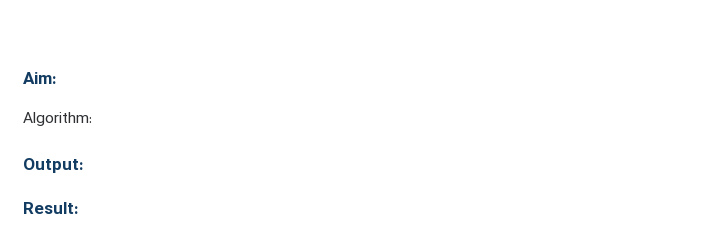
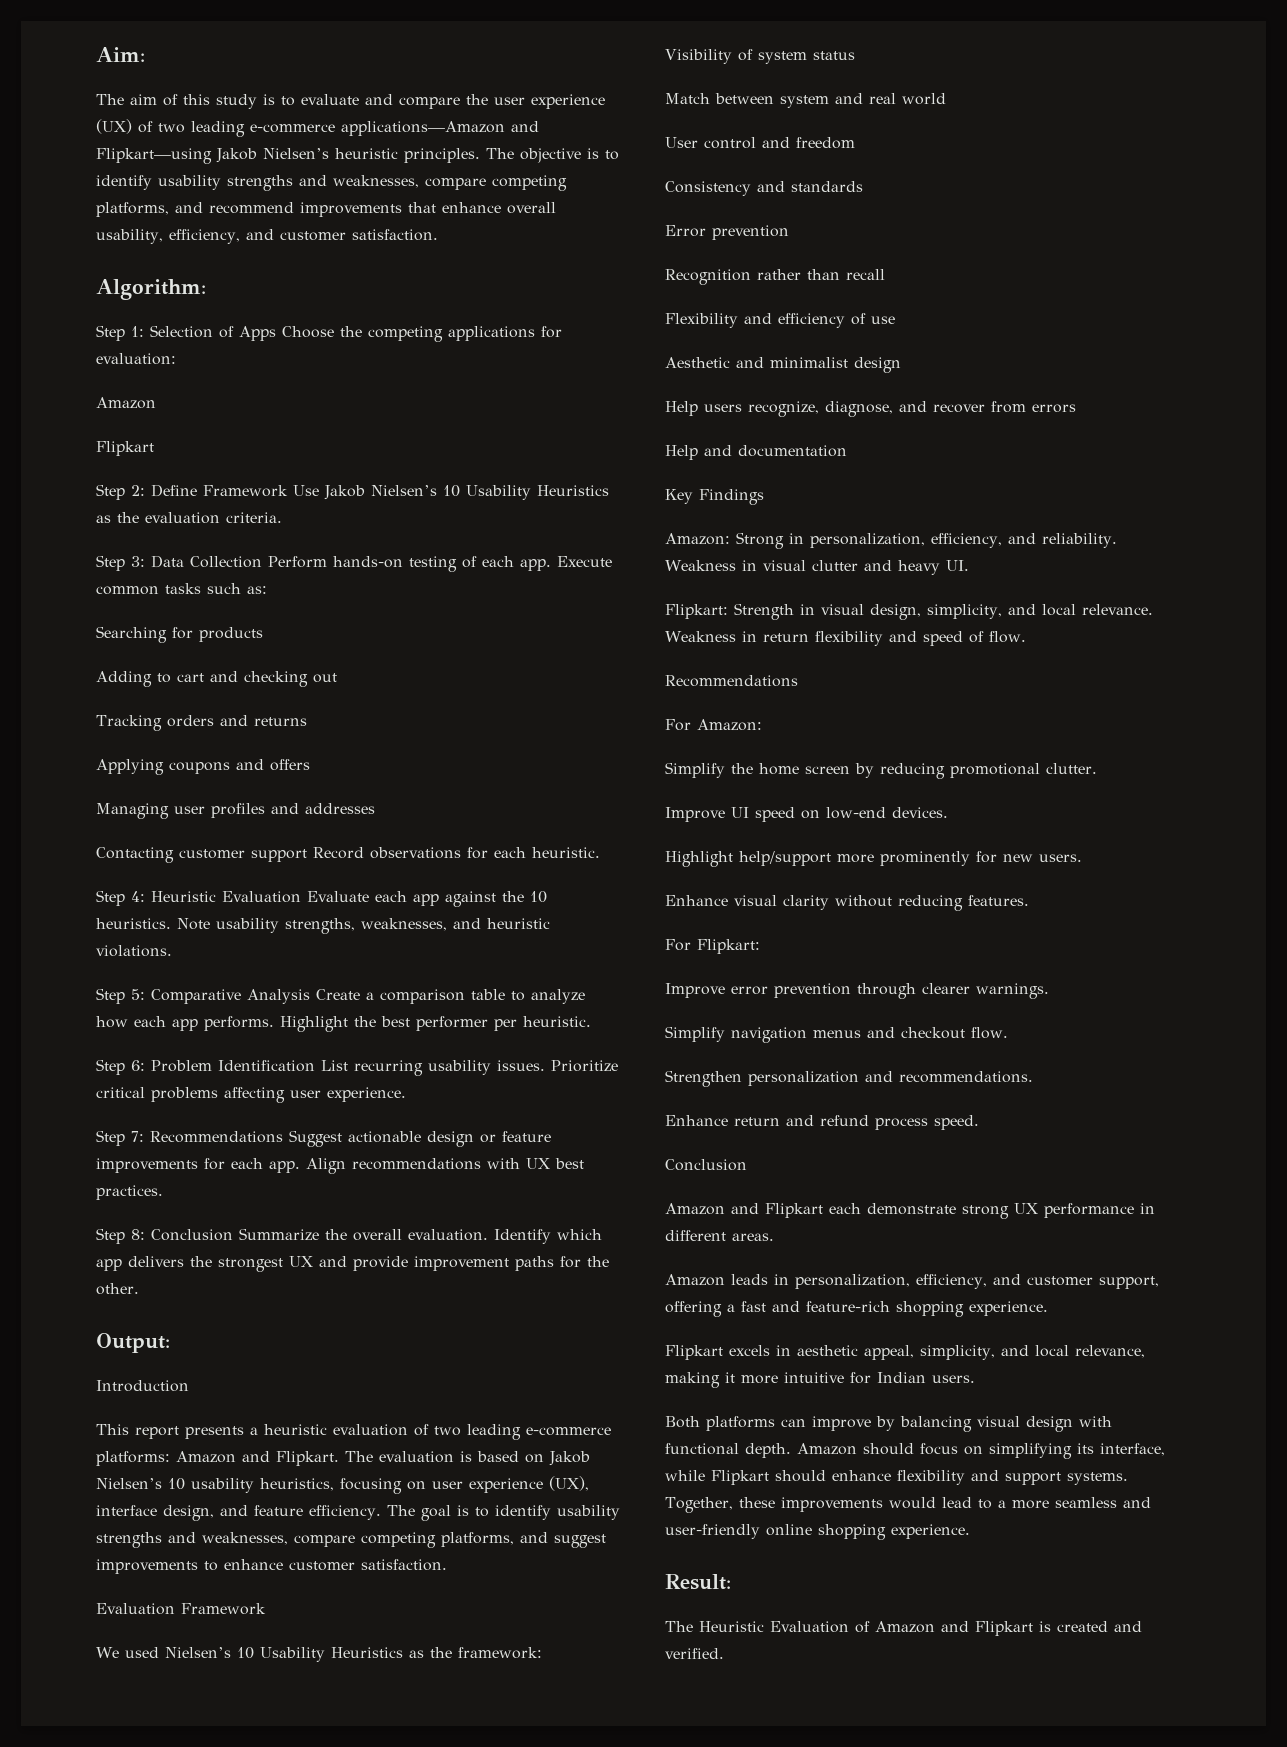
+ The aim of this study is to evaluate and compare the user experience (UX) of two leading e-commerce applications—Amazon and Flipkart—using Jakob Nielsen’s heuristic principles. The objective is to identify usability strengths and weaknesses, compare competing platforms, and recommend improvements that enhance overall usability, efficiency, and customer satisfaction.
  Algorithm:
+ Step 1: Selection of Apps Choose the competing applications for evaluation:
+ Amazon
+ Flipkart
+ Step 2: Define Framework Use Jakob Nielsen’s 10 Usability Heuristics as the evaluation criteria.
+ Step 3: Data Collection Perform hands-on testing of each app. Execute common tasks such as:
+ Searching for products
+ Adding to cart and checking out
+ Tracking orders and returns
+ Applying coupons and offers
+ Managing user profiles and addresses
+ Contacting customer support Record observations for each heuristic.
+ Step 4: Heuristic Evaluation Evaluate each app against the 10 heuristics. Note usability strengths, weaknesses, and heuristic violations.
+ Step 5: Comparative Analysis Create a comparison table to analyze how each app performs. Highlight the best performer per heuristic.
+ Step 6: Problem Identification List recurring usability issues. Prioritize critical problems affecting user experience.
+ Step 7: Recommendations Suggest actionable design or feature improvements for each app. Align recommendations with UX best practices.
+ Step 8: Conclusion Summarize the overall evaluation. Identify which app delivers the strongest UX and provide improvement paths for the other.
  Output:
+ Introduction
+ This report presents a heuristic evaluation of two leading e-commerce platforms: Amazon and Flipkart. The evaluation is based on Jakob Nielsen’s 10 usability heuristics, focusing on user experience (UX), interface design, and feature efficiency. The goal is to identify usability strengths and weaknesses, compare competing platforms, and suggest improvements to enhance customer satisfaction.
+ Evaluation Framework
+ We used Nielsen’s 10 Usability Heuristics as the framework:
+ Visibility of system status
+ Match between system and real world
+ User control and freedom
+ Consistency and standards
+ Error prevention
+ Recognition rather than recall
+ Flexibility and efficiency of use
+ Aesthetic and minimalist design
+ Help users recognize, diagnose, and recover from errors
+ Help and documentation
+ Key Findings
+ Amazon: Strong in personalization, efficiency, and reliability. Weakness in visual clutter and heavy UI.
+ Flipkart: Strength in visual design, simplicity, and local relevance. Weakness in return flexibility and speed of flow.
+ Recommendations
+ For Amazon:
+ Simplify the home screen by reducing promotional clutter.
+ Improve UI speed on low-end devices.
+ Highlight help/support more prominently for new users.
+ Enhance visual clarity without reducing features.
+ For Flipkart:
+ Improve error prevention through clearer warnings.
+ Simplify navigation menus and checkout flow.
+ Strengthen personalization and recommendations.
+ Enhance return and refund process speed.
+ Conclusion
+ Amazon and Flipkart each demonstrate strong UX performance in different areas.
+ Amazon leads in personalization, efficiency, and customer support, offering a fast and feature-rich shopping experience.
+ Flipkart excels in aesthetic appeal, simplicity, and local relevance, making it more intuitive for Indian users.
+ Both platforms can improve by balancing visual design with functional depth. Amazon should focus on simplifying its interface, while Flipkart should enhance flexibility and support systems. Together, these improvements would lead to a more seamless and user-friendly online shopping experience.
  Result:
+ The Heuristic Evaluation of Amazon and Flipkart is created and verified.

